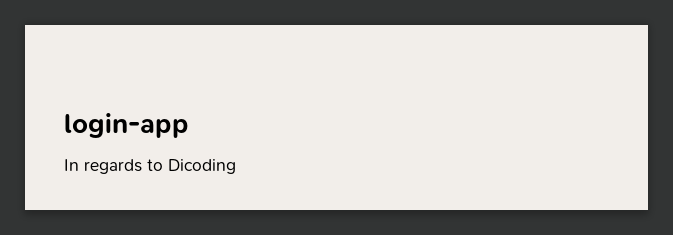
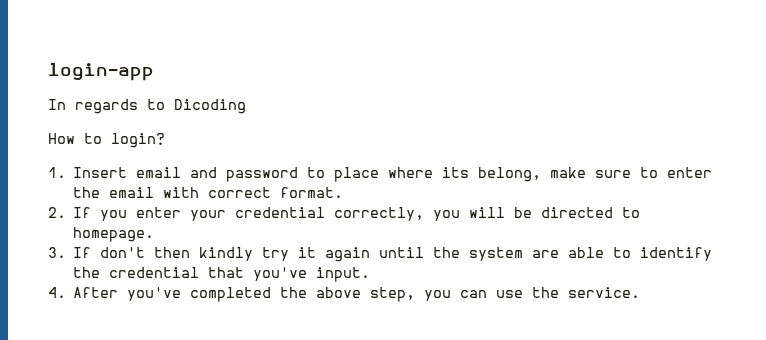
+ How to login?
+ 1. Insert email and password to place where its belong, make sure to enter the email with correct format.
+ 2. If you enter your credential correctly, you will be directed to homepage.
+ 3. If don't then kindly try it again until the system are able to identify the credential that you've input.
+ 4. After you've completed the above step, you can use the service.

